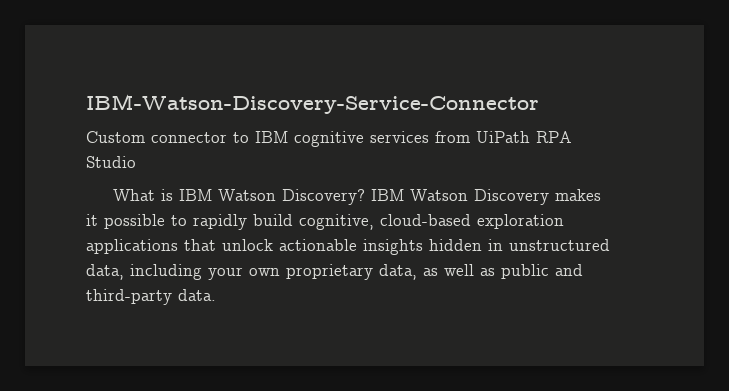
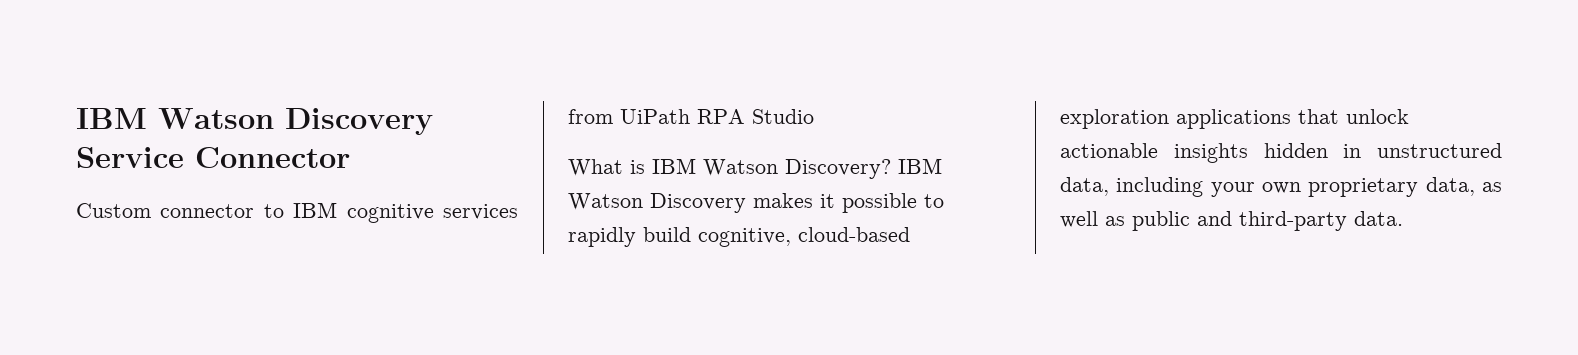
- IBM-Watson-Discovery-Service-Connector
+ IBM Watson Discovery Service Connector

